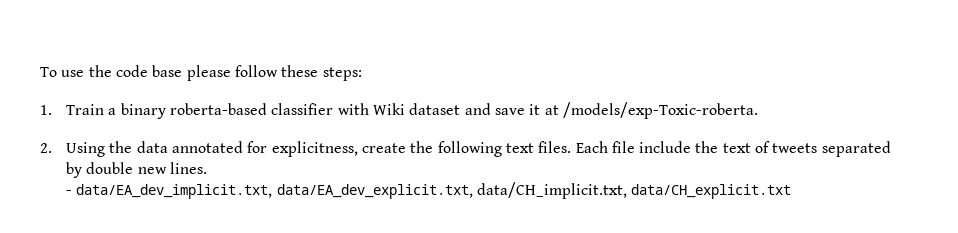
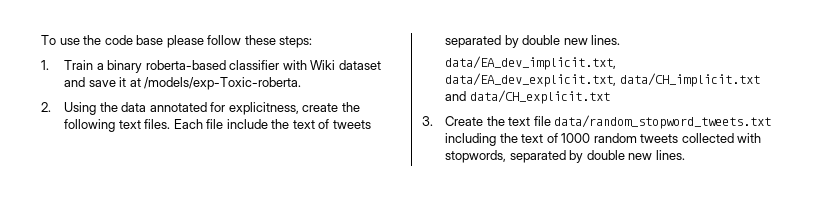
- - data/EA_dev_implicit.txt, data/EA_dev_explicit.txt, data/CH_implicit.txt, data/CH_explicit.txt
+ data/EA_dev_implicit.txt, data/EA_dev_explicit.txt, data/CH_implicit.txt and data/CH_explicit.txt
+ 3. Create the text file data/random_stopword_tweets.txt including the text of 1000 random tweets collected with stopwords, separated by double new lines.

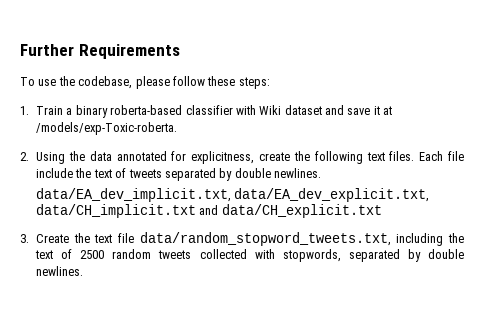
+ Further Requirements
- To use the code base please follow these steps:
+ To use the codebase, please follow these steps:
- Each file include the text of tweets separated by double new lines.
+ Each file include the text of tweets separated by double newlines.
- 3. Create the text file data/random_stopword_tweets.txt including the text of 1000 random tweets collected with stopwords, separated by double new lines.
+ 3. Create the text file data/random_stopword_tweets.txt, including the text of 2500 random tweets collected with stopwords, separated by double newlines.

